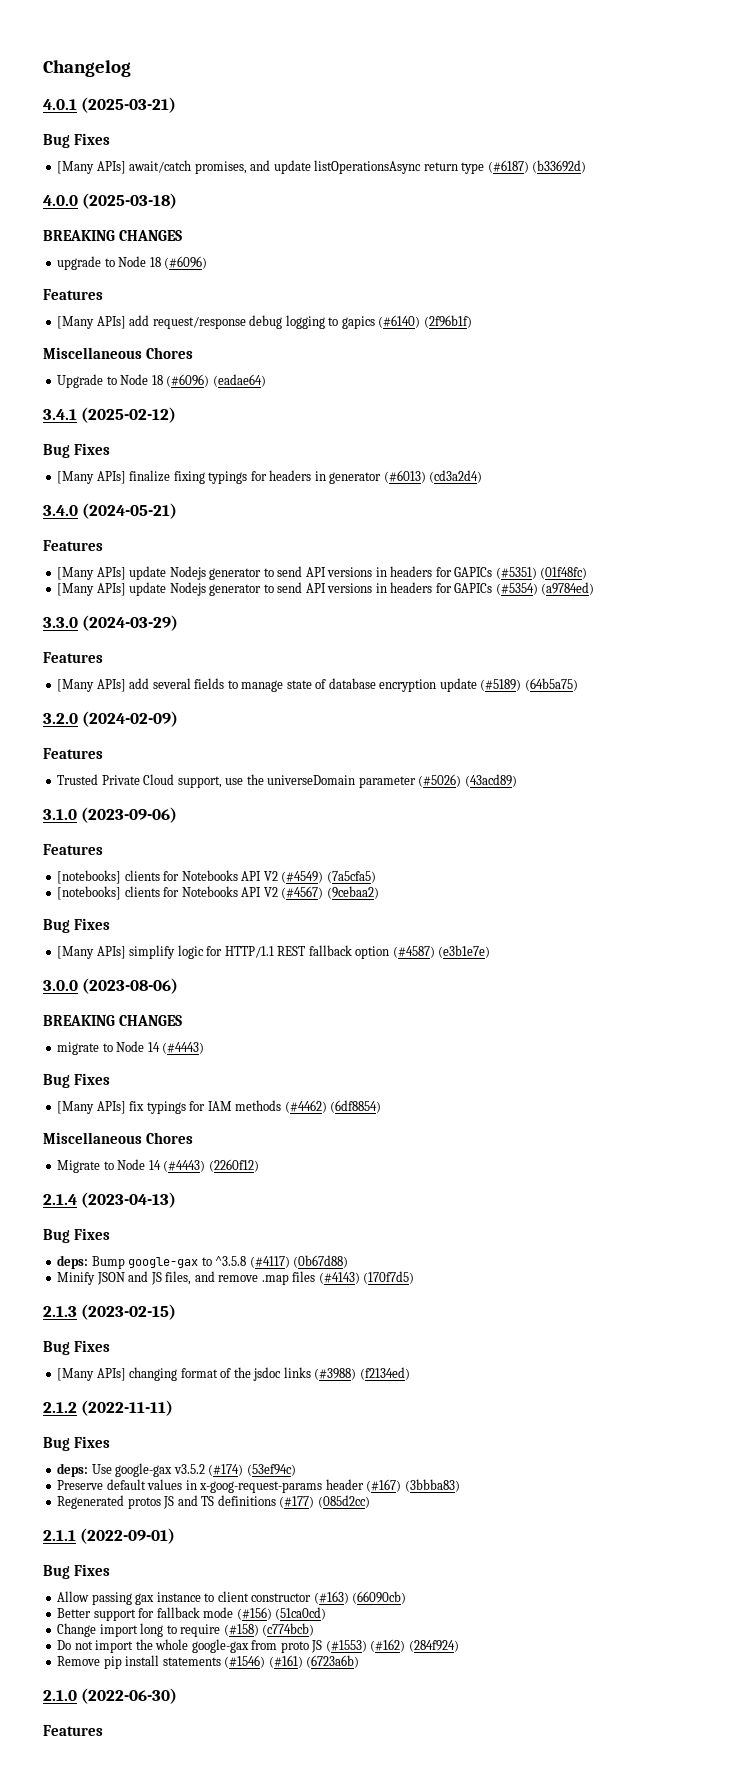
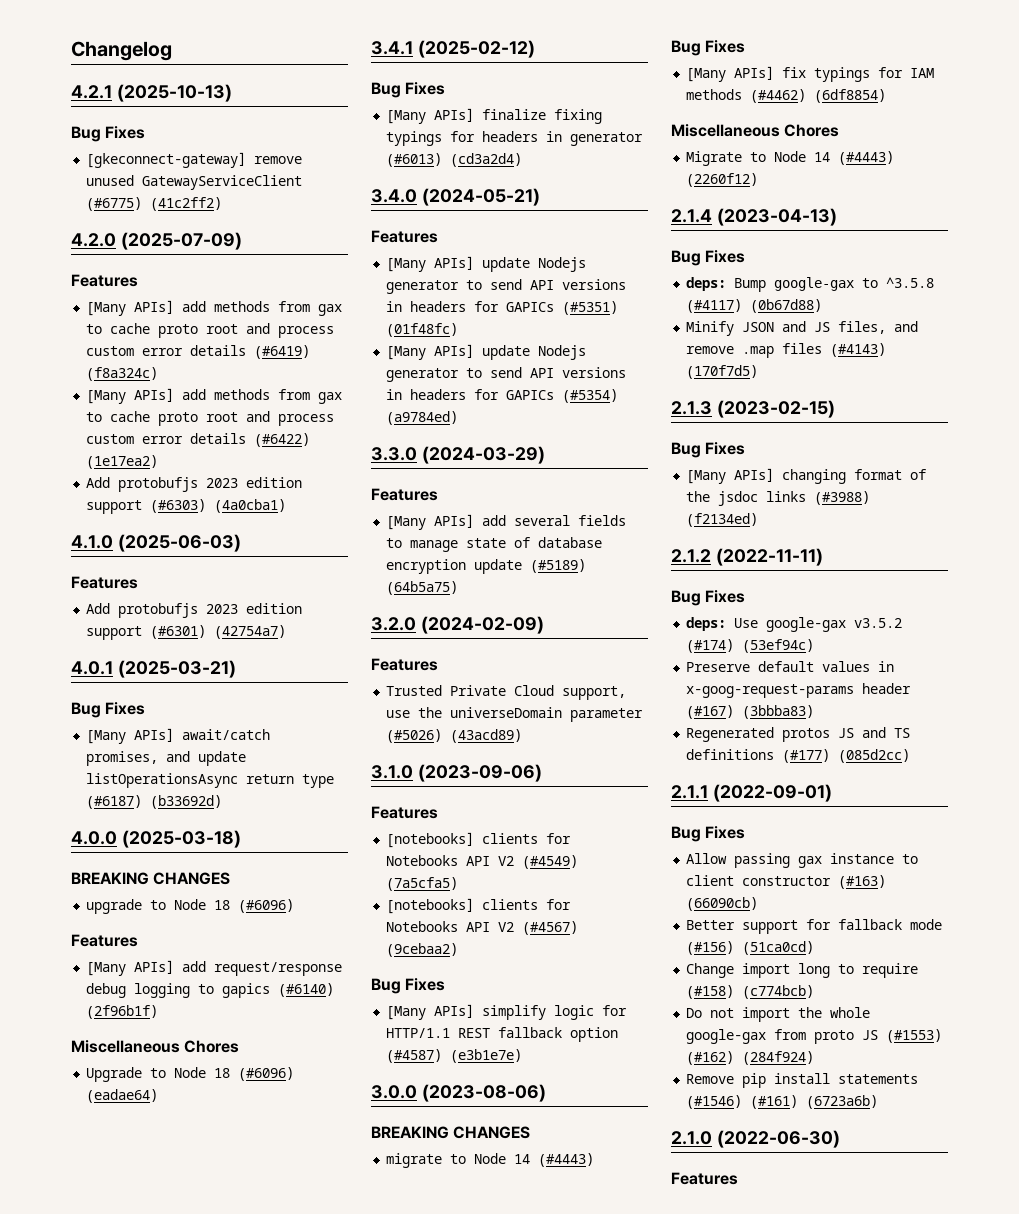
+ 4.2.1 (2025-10-13)
+ Bug Fixes
+ [gkeconnect-gateway] remove unused GatewayServiceClient (#6775) (41c2ff2)
+ 4.2.0 (2025-07-09)
+ Features
+ [Many APIs] add methods from gax to cache proto root and process custom error details (#6419) (f8a324c)
+ [Many APIs] add methods from gax to cache proto root and process custom error details (#6422) (1e17ea2)
+ Add protobufjs 2023 edition support (#6303) (4a0cba1)
+ 4.1.0 (2025-06-03)
+ Features
+ Add protobufjs 2023 edition support (#6301) (42754a7)

